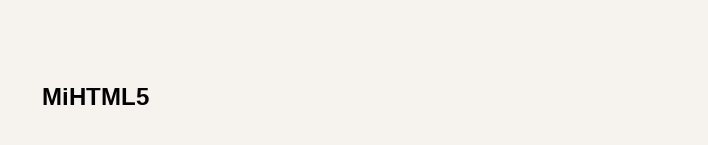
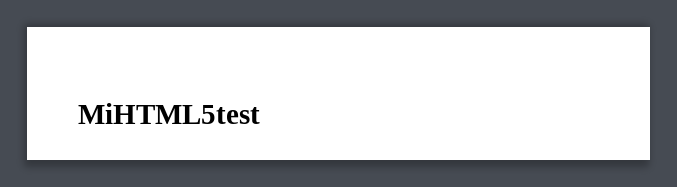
- MiHTML5
+ MiHTML5test

